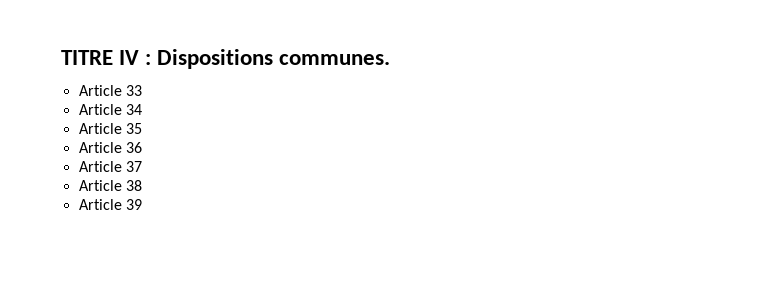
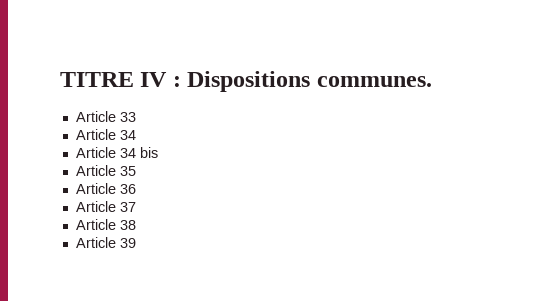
+ Article 34 bis

